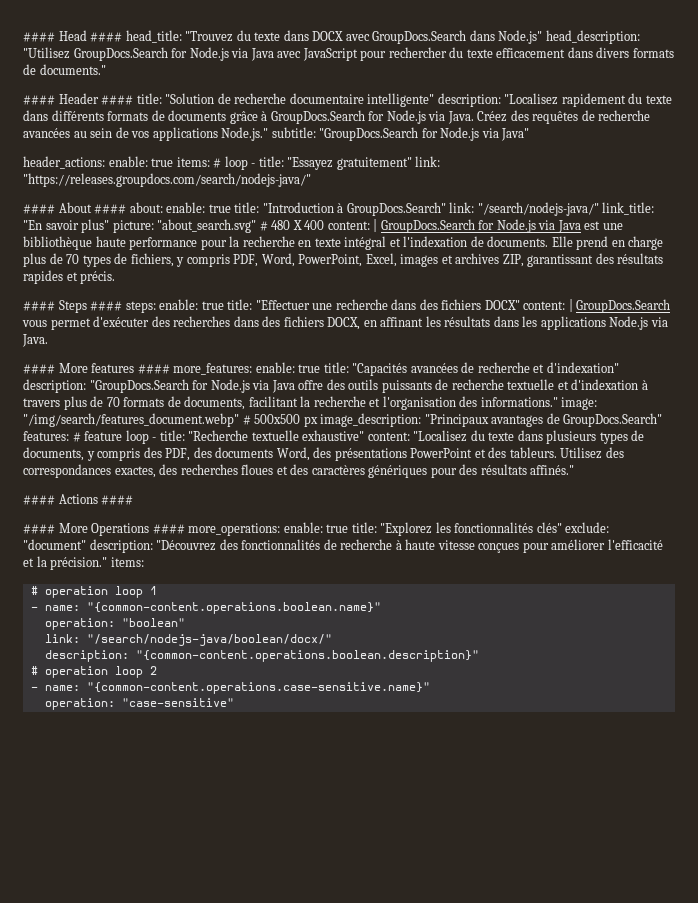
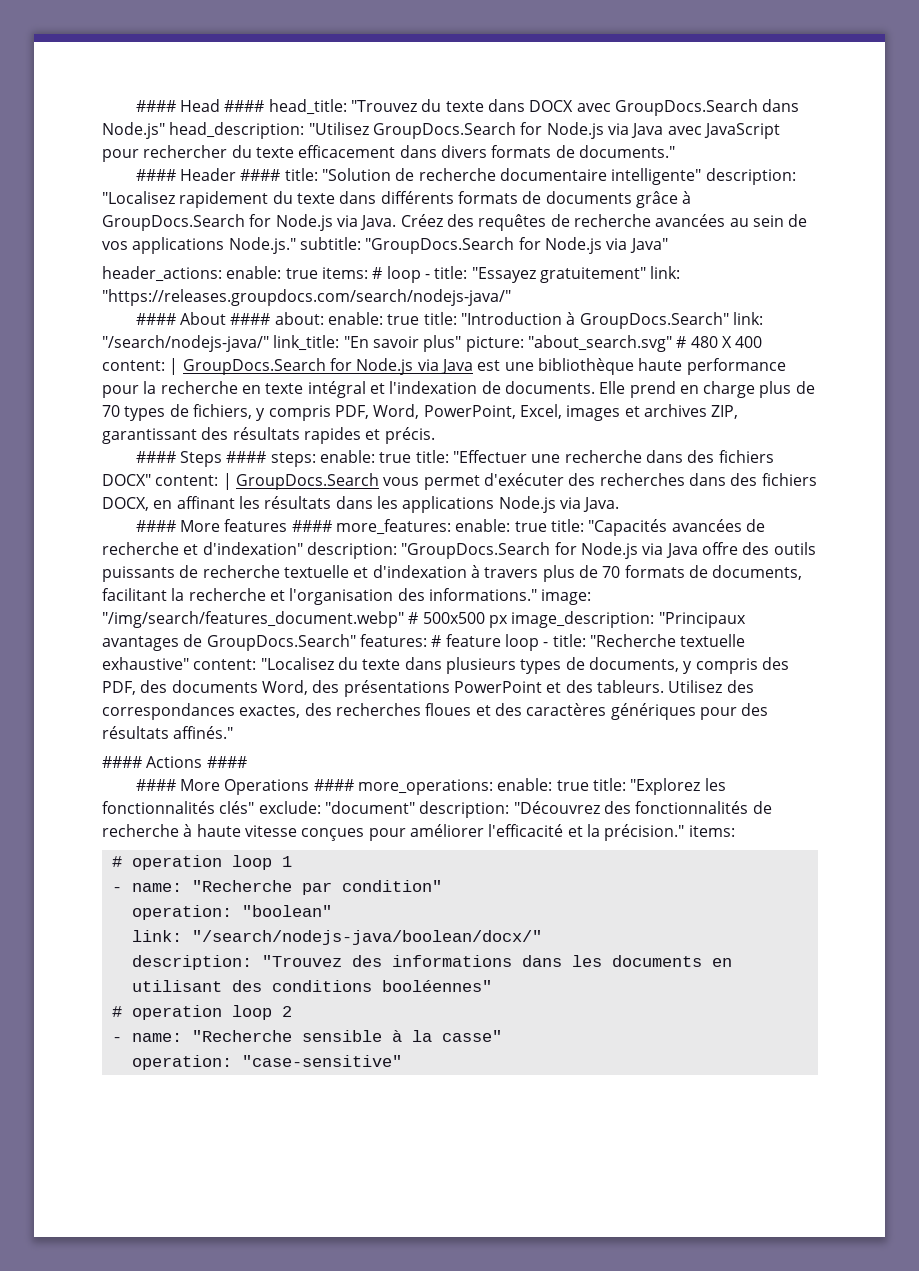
- - name: "{common-content.operations.boolean.name}"
+ - name: "Recherche par condition"
- description: "{common-content.operations.boolean.description}"
+ description: "Trouvez des informations dans les documents en utilisant des conditions booléennes"
- - name: "{common-content.operations.case-sensitive.name}"
+ - name: "Recherche sensible à la casse"

